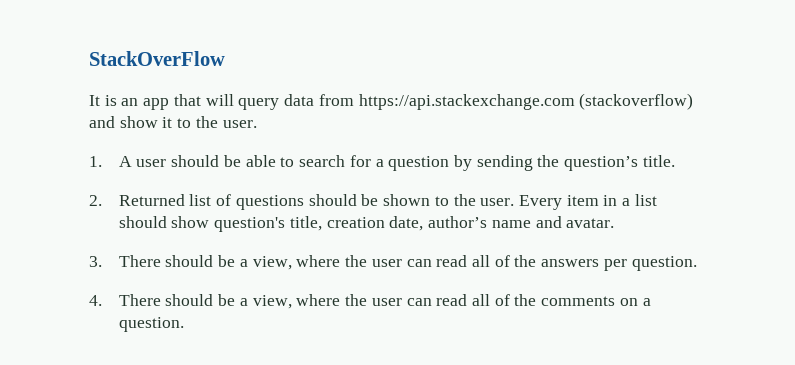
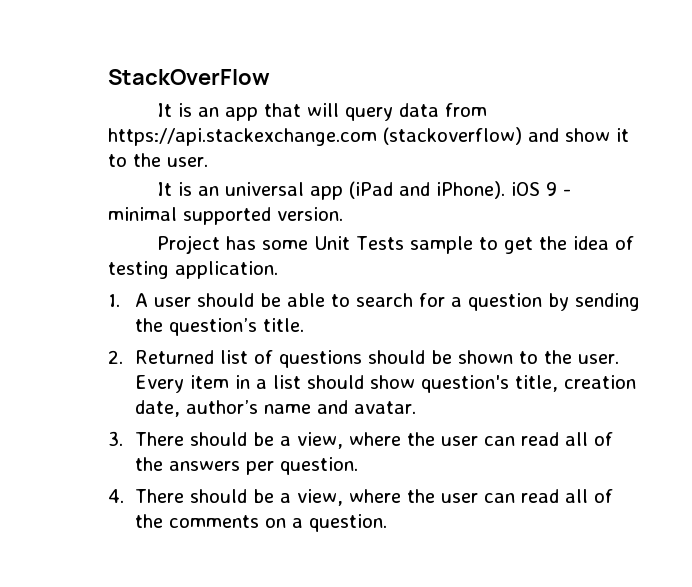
+ It is an universal app (iPad and iPhone). iOS 9 - minimal supported version.
+ Project has some Unit Tests sample to get the idea of testing application.

